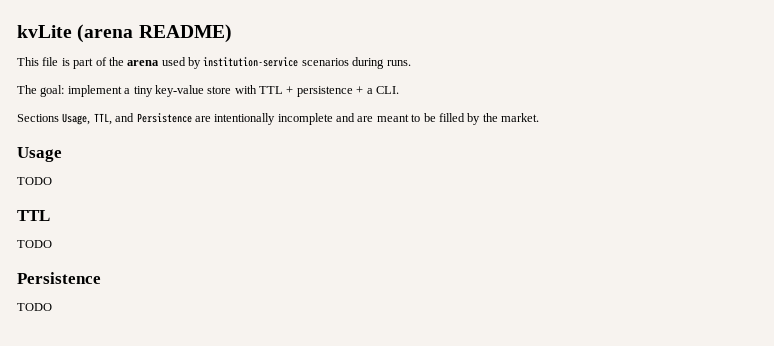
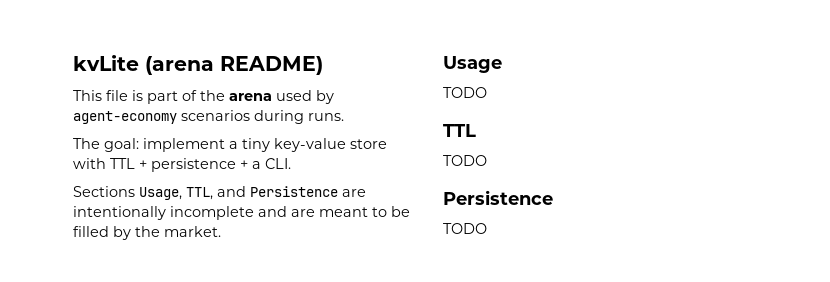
- This file is part of the arena used by institution-service scenarios during runs.
+ This file is part of the arena used by agent-economy scenarios during runs.

